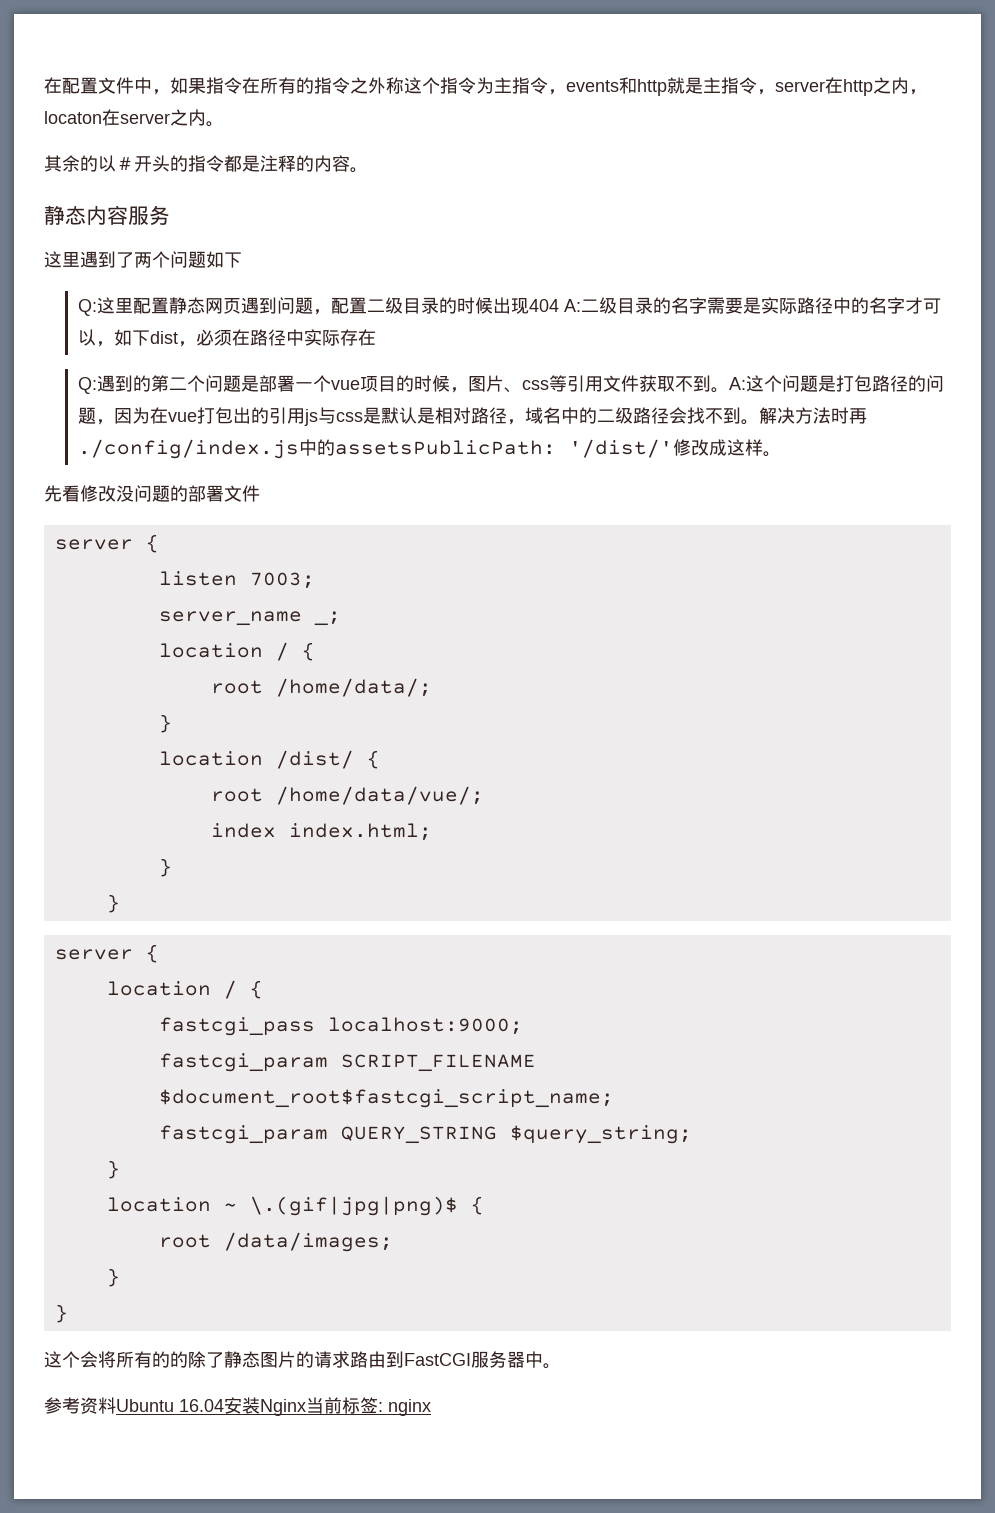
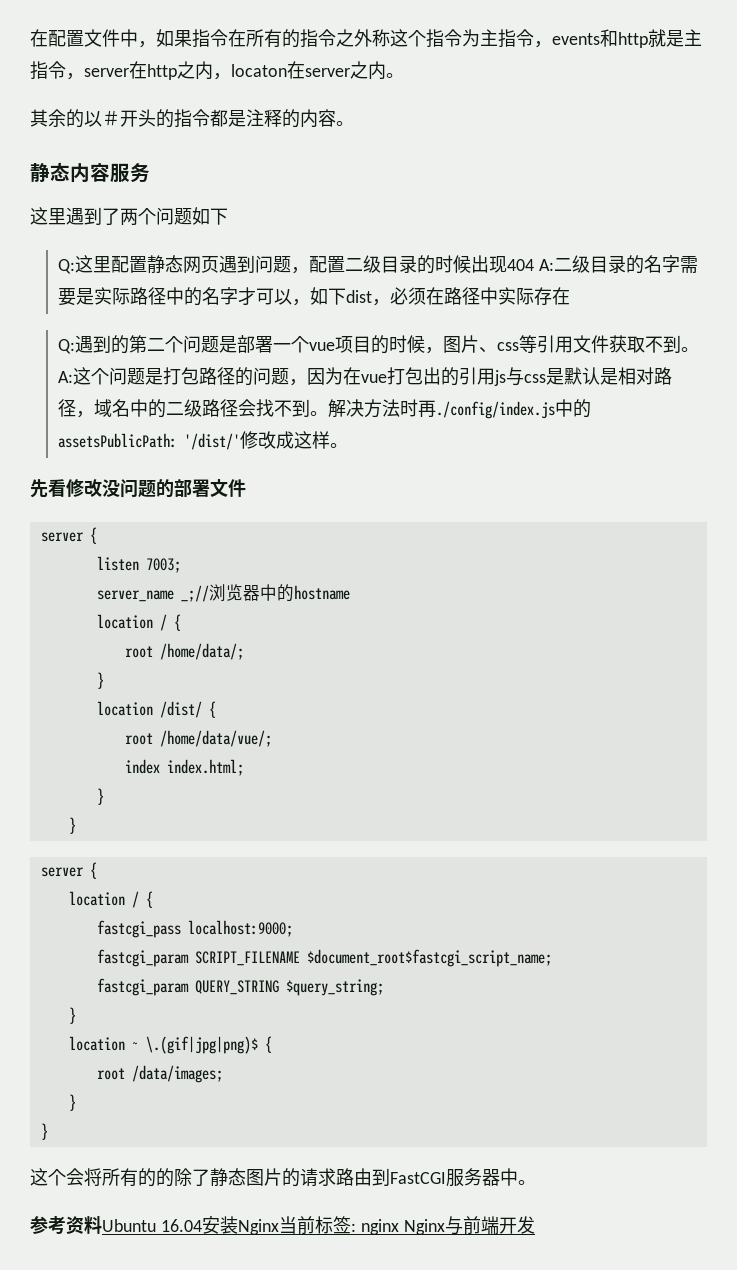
- server_name _;
+ server_name _;//浏览器中的hostname
- 参考资料Ubuntu 16.04安装Nginx当前标签: nginx
+ 参考资料Ubuntu 16.04安装Nginx当前标签: nginx Nginx与前端开发

